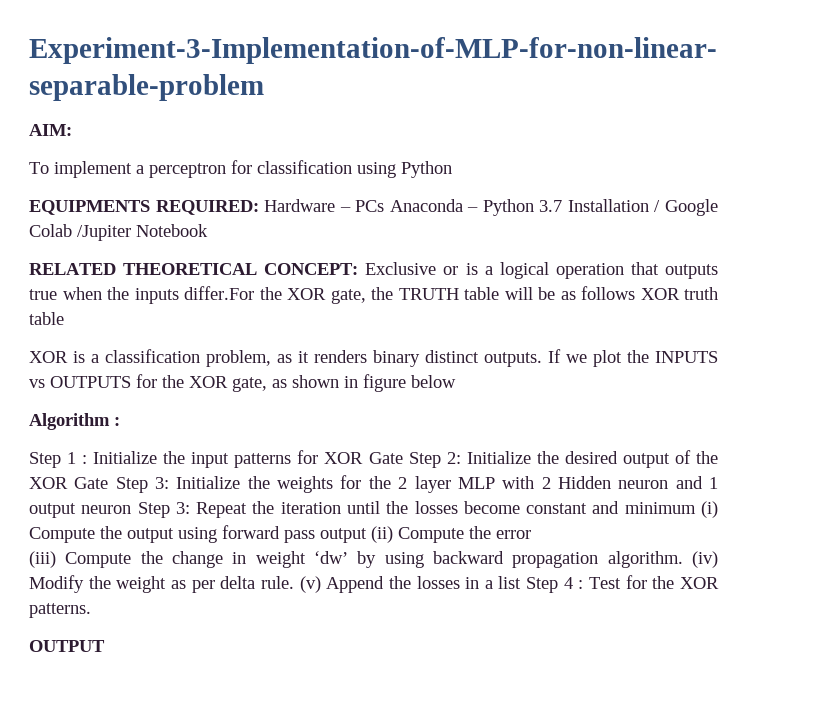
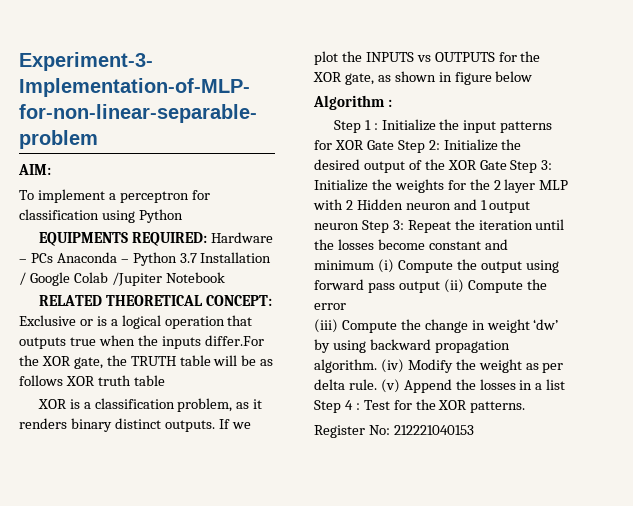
- OUTPUT
+ Register No: 212221040153

